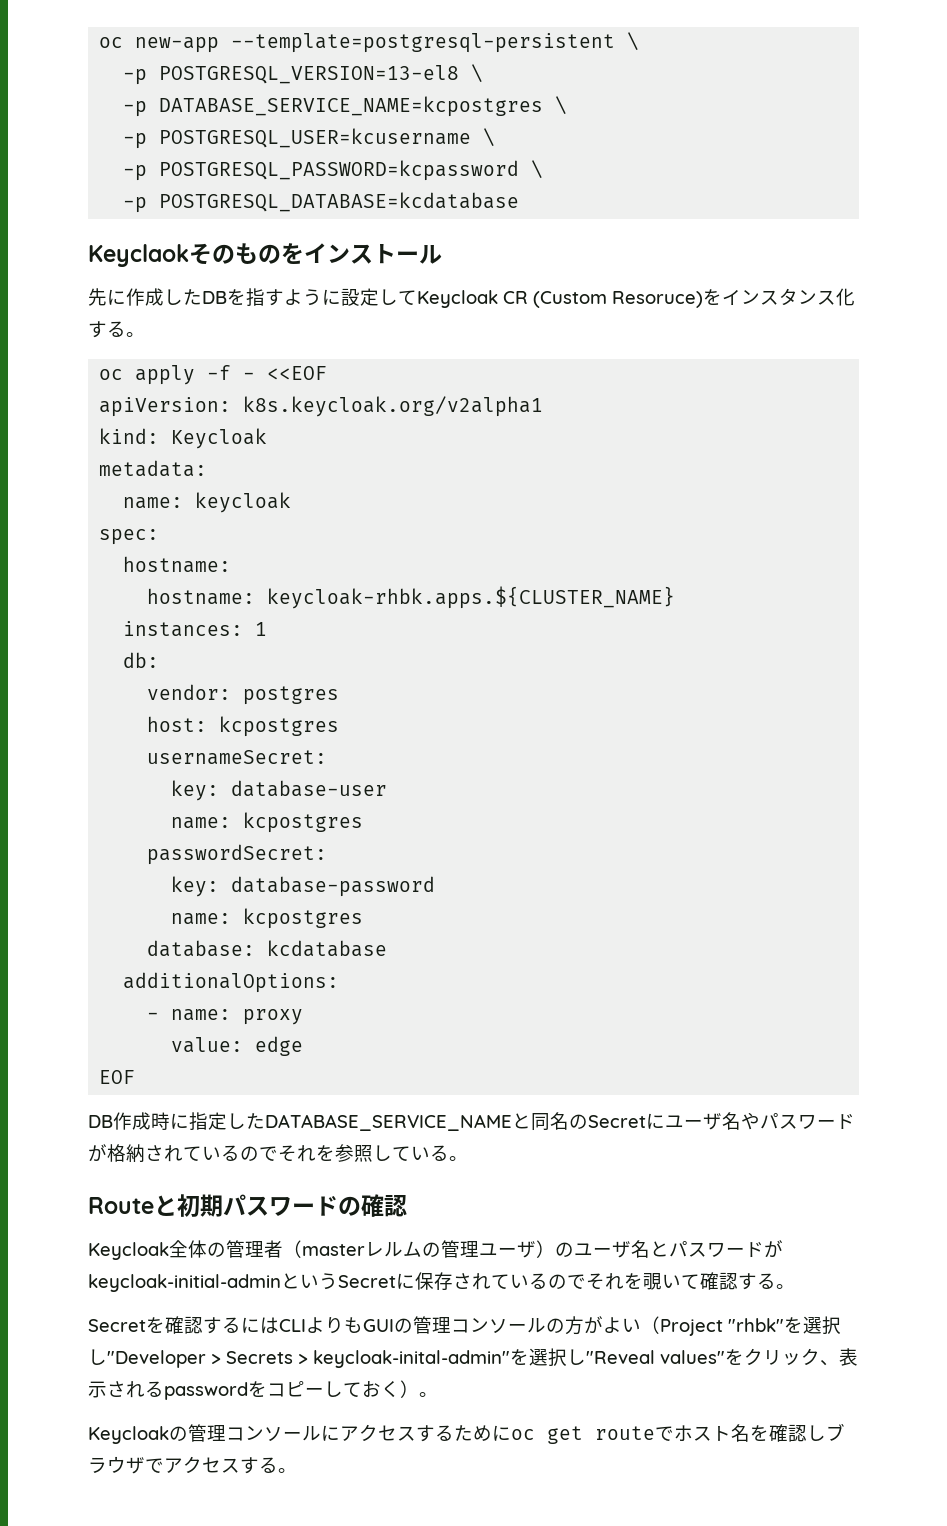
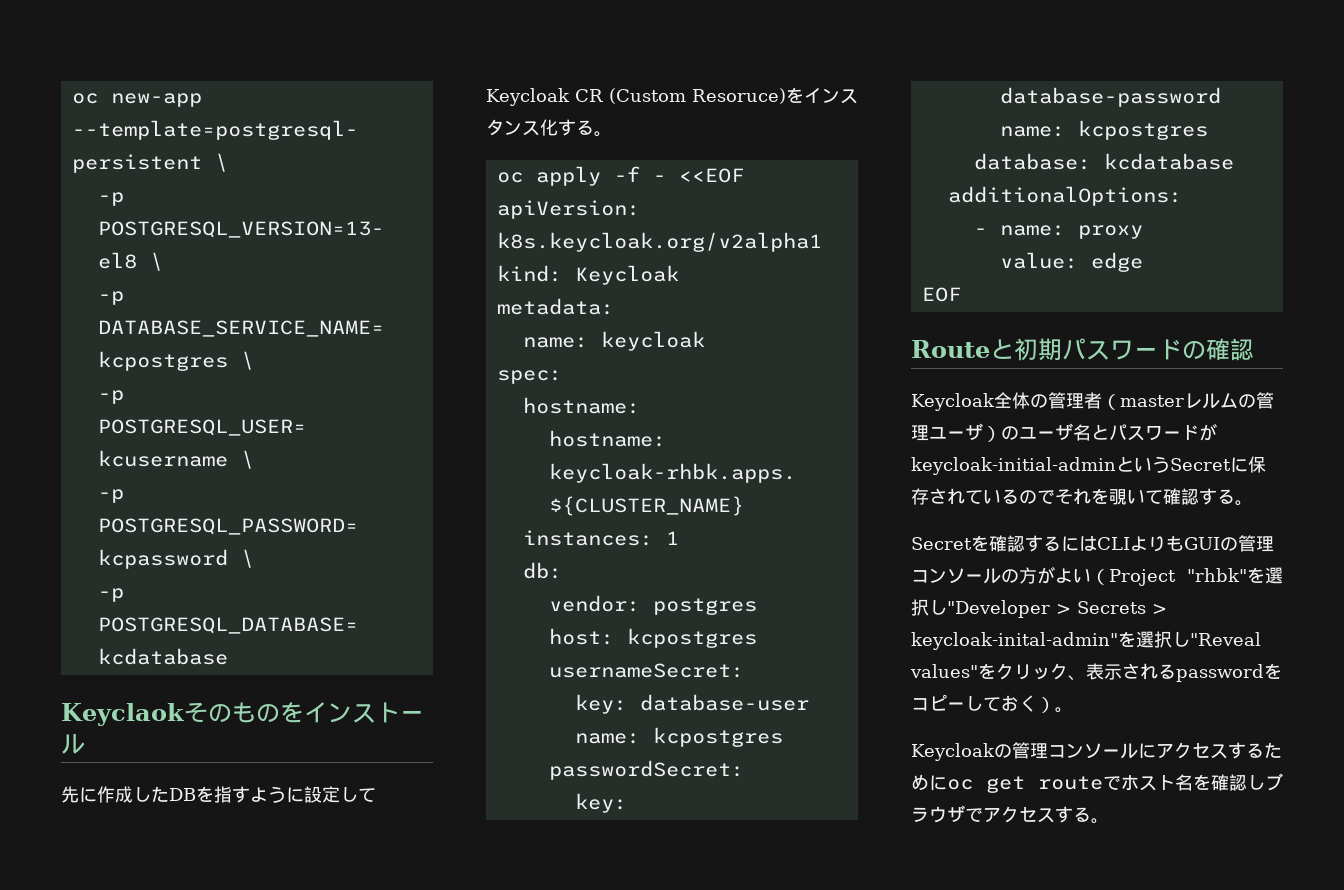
- DB作成時に指定したDATABASE_SERVICE_NAMEと同名のSecretにユーザ名やパスワードが格納されているのでそれを参照している。

